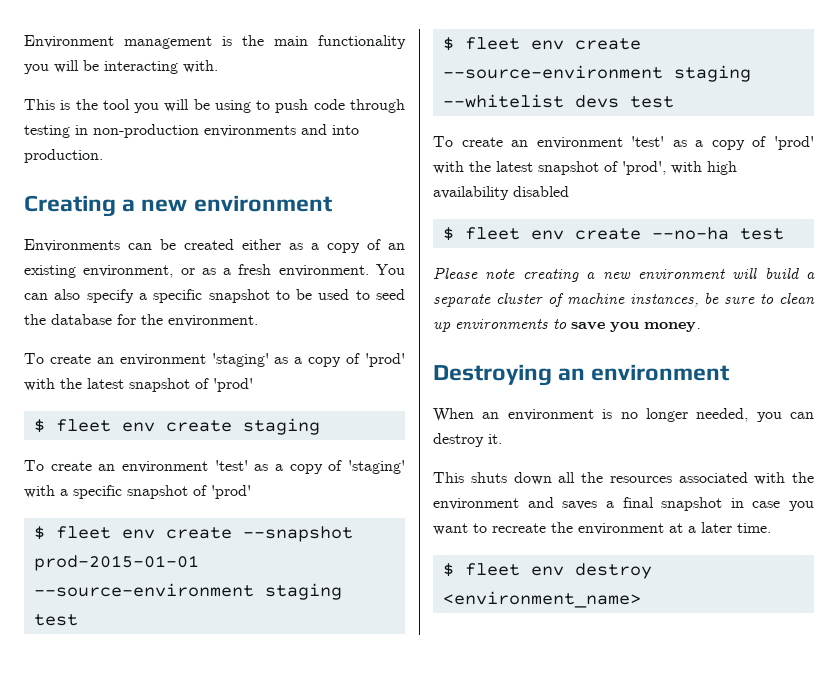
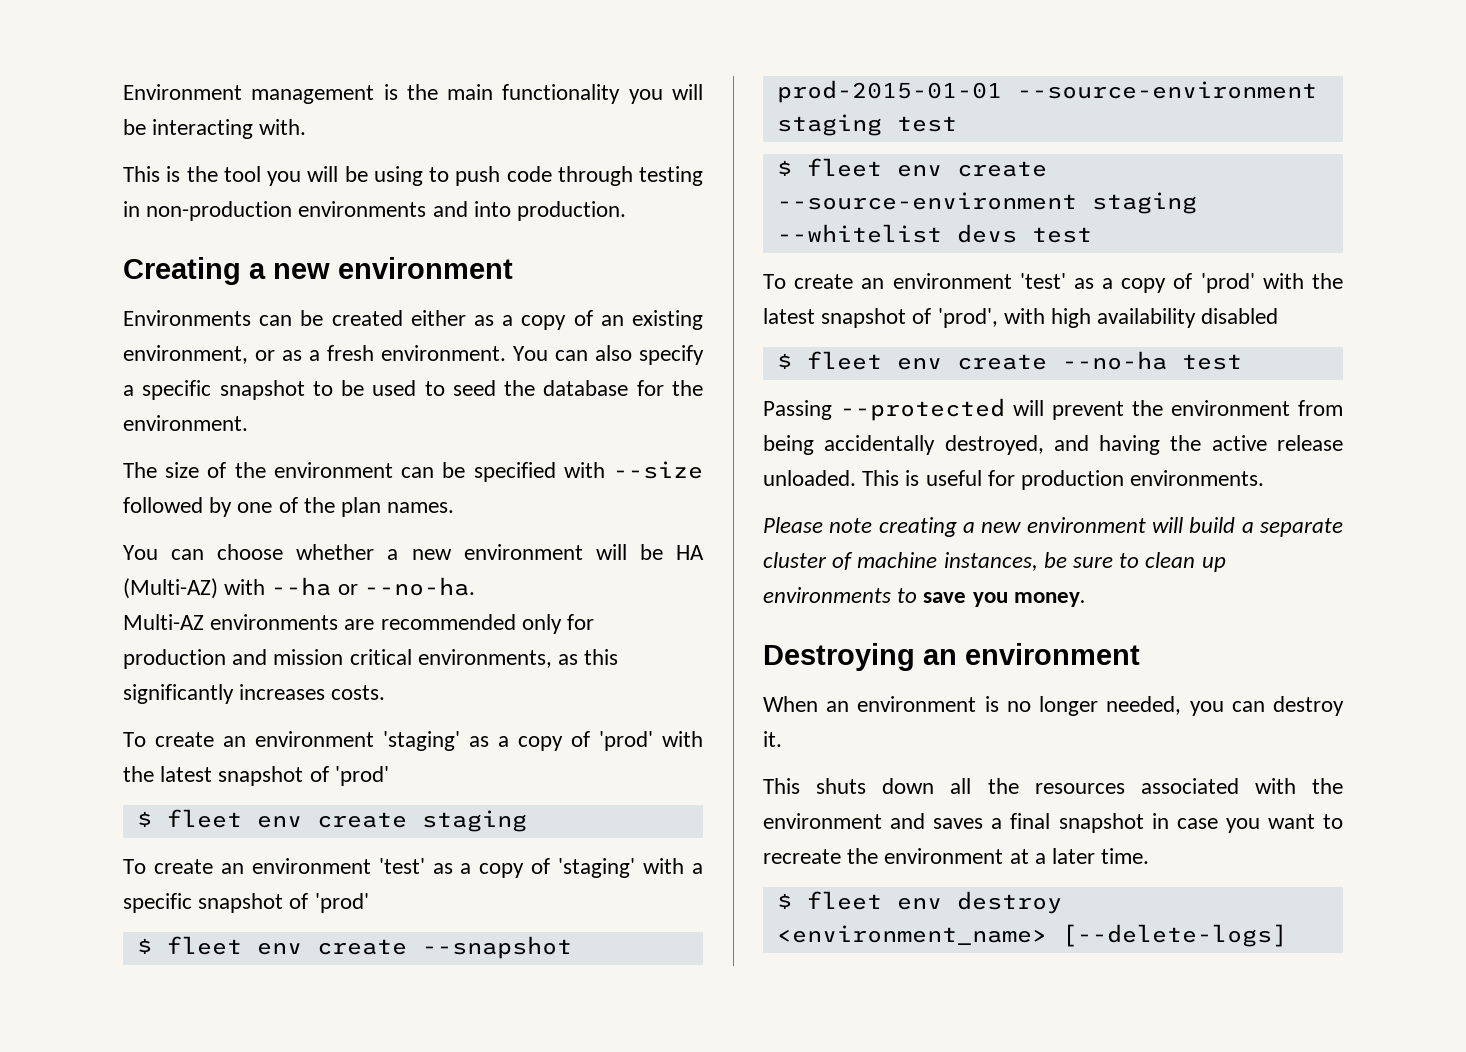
+ The size of the environment can be specified with --size followed by one of the plan names.
+ You can choose whether a new environment will be HA (Multi-AZ) with --ha or --no-ha.
+ Multi-AZ environments are recommended only for production and mission critical environments, as this significantly increases costs.
+ Passing --protected will prevent the environment from being accidentally destroyed, and having the active release unloaded. This is useful for production environments.
- $ fleet env destroy <environment_name>
+ $ fleet env destroy <environment_name> [--delete-logs]

